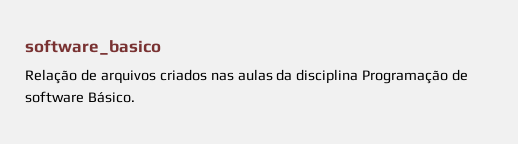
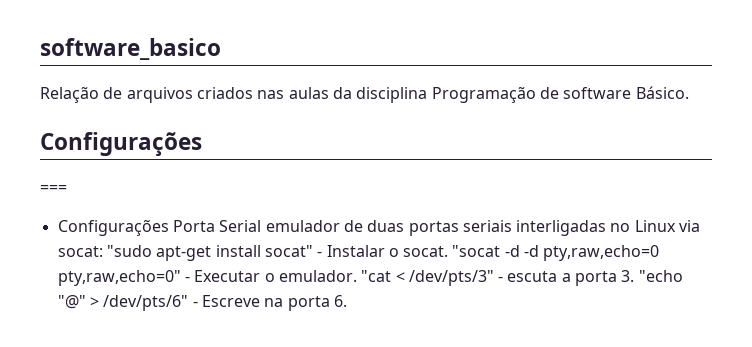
  Relação de arquivos criados nas aulas da disciplina Programação de software Básico.
+ Configurações
+ ===
+ Configurações Porta Serial emulador de duas portas seriais interligadas no Linux via socat: "sudo apt-get install socat" - Instalar o socat. "socat -d -d pty,raw,echo=0 pty,raw,echo=0" - Executar o emulador. "cat < /dev/pts/3" - escuta a porta 3. "echo "@" > /dev/pts/6" - Escreve na porta 6.

